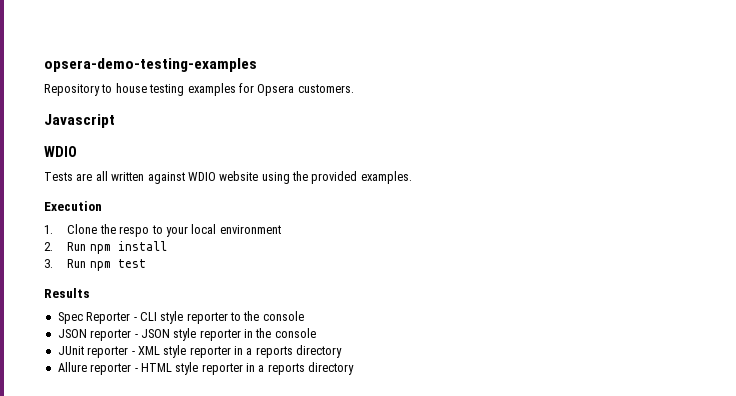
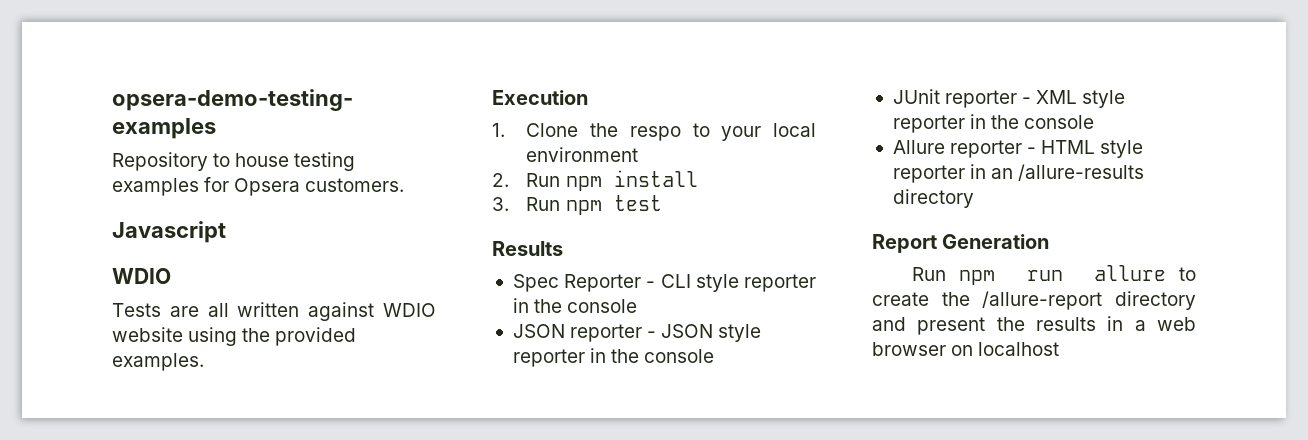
- Spec Reporter - CLI style reporter to the console
+ Spec Reporter - CLI style reporter in the console
- JUnit reporter - XML style reporter in a reports directory
+ JUnit reporter - XML style reporter in the console
- Allure reporter - HTML style reporter in a reports directory
+ Allure reporter - HTML style reporter in an /allure-results directory
+ Report Generation
+ Run npm run allure to create the /allure-report directory and present the results in a web browser on localhost

